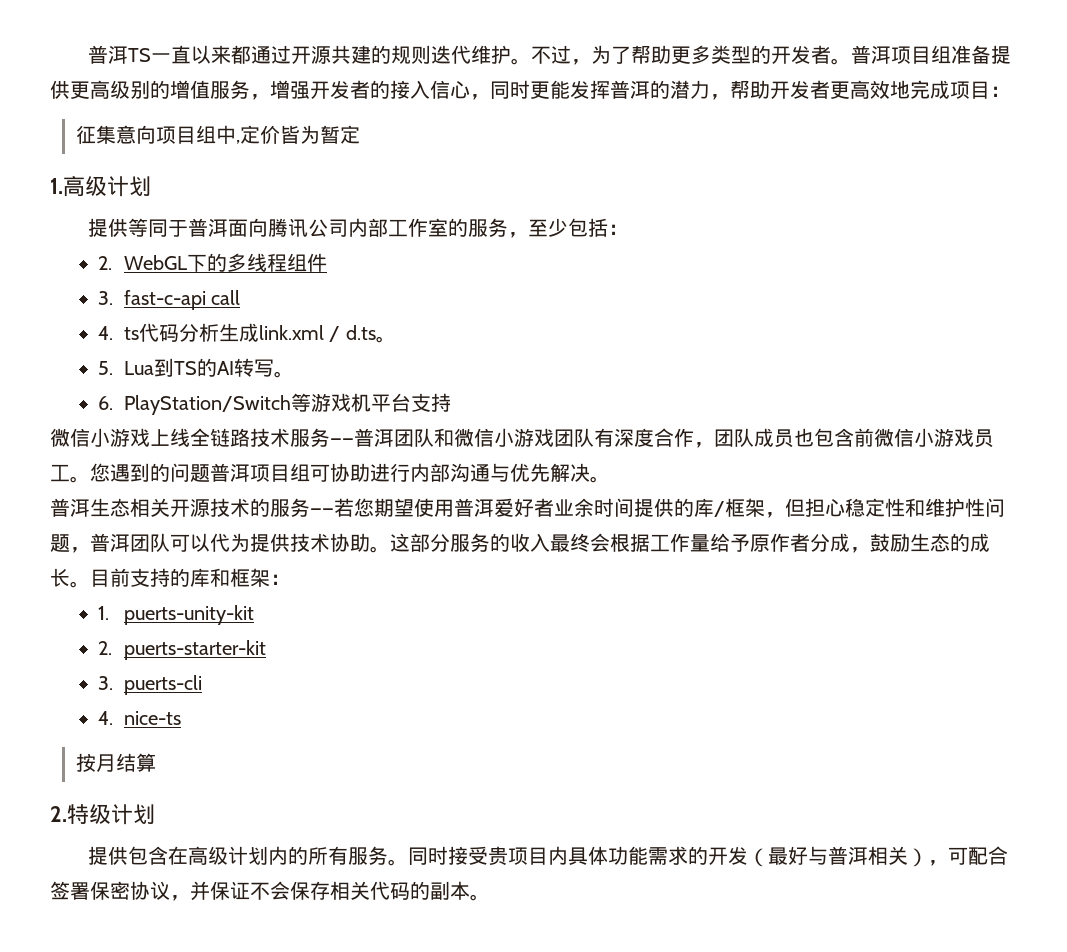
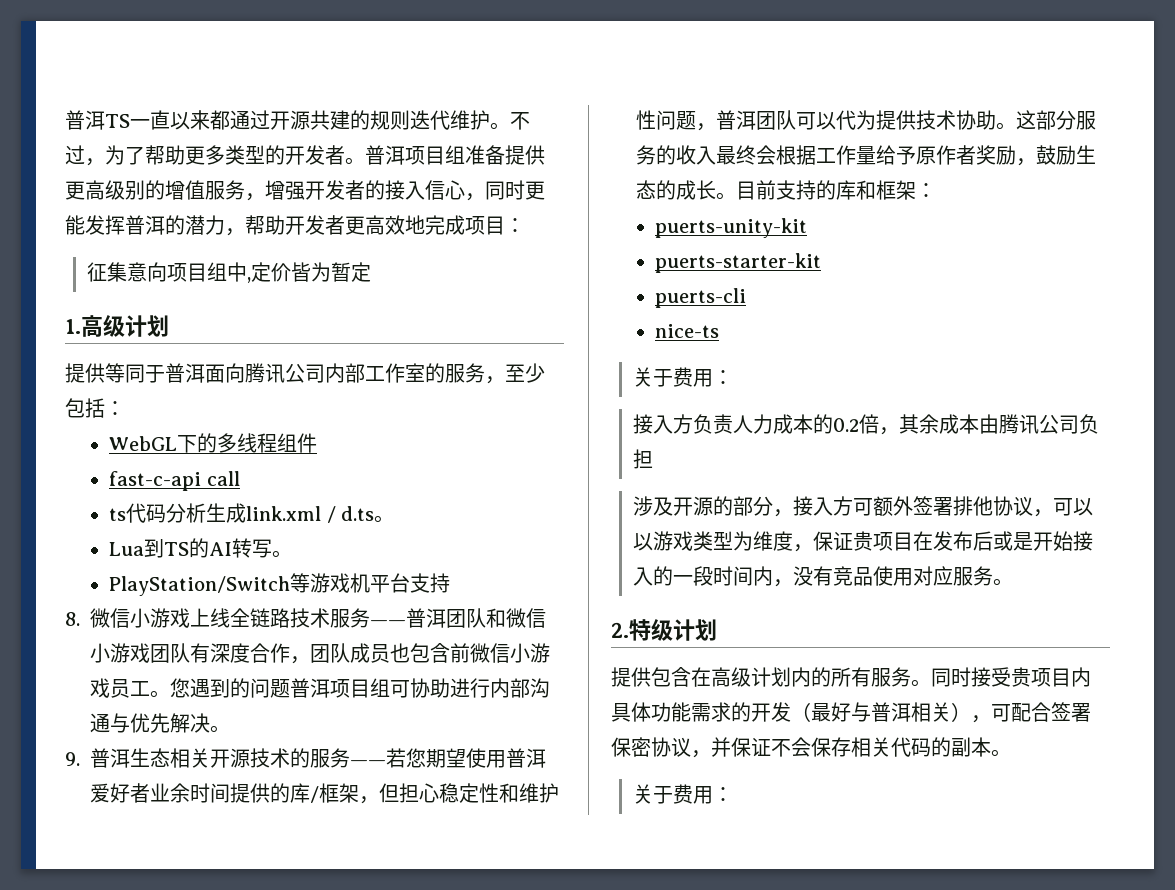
- 2. WebGL下的多线程组件
+ WebGL下的多线程组件
- 3. fast-c-api call
+ fast-c-api call
- 4. ts代码分析生成link.xml / d.ts。
+ ts代码分析生成link.xml / d.ts。
- 5. Lua到TS的AI转写。
+ Lua到TS的AI转写。
- 6. PlayStation/Switch等游戏机平台支持
+ PlayStation/Switch等游戏机平台支持
- 微信小游戏上线全链路技术服务——普洱团队和微信小游戏团队有深度合作，团队成员也包含前微信小游戏员工。
+ 8.微信小游戏上线全链路技术服务——普洱团队和微信小游戏团队有深度合作，团队成员也包含前微信小游戏员工。
- 普洱生态相关开源技术的服务——若您期望使用普洱爱好者业余时间提供的库/框架，但担心稳定性和维护性问题，普洱团队可以代为提供技术协助。
+ 9.普洱生态相关开源技术的服务——若您期望使用普洱爱好者业余时间提供的库/框架，但担心稳定性和维护性问题，普洱团队可以代为提供技术协助。
- 这部分服务的收入最终会根据工作量给予原作者分成，鼓励生态的成长。
+ 这部分服务的收入最终会根据工作量给予原作者奖励，鼓励生态的成长。
- 1. puerts-unity-kit
+ puerts-unity-kit
- 2. puerts-starter-kit
+ puerts-starter-kit
- 3. puerts-cli
+ puerts-cli
- 4. nice-ts
- 按月结算
+ nice-ts
+ 关于费用：
+ 接入方负责人力成本的0.2倍，其余成本由腾讯公司负担
+ 涉及开源的部分，接入方可额外签署排他协议，可以以游戏类型为维度，保证贵项目在发布后或是开始接入的一段时间内，没有竞品使用对应服务。
  同时接受贵项目内具体功能需求的开发（最好与普洱相关），可配合签署保密协议，并保证不会保存相关代码的副本。
+ 关于费用：

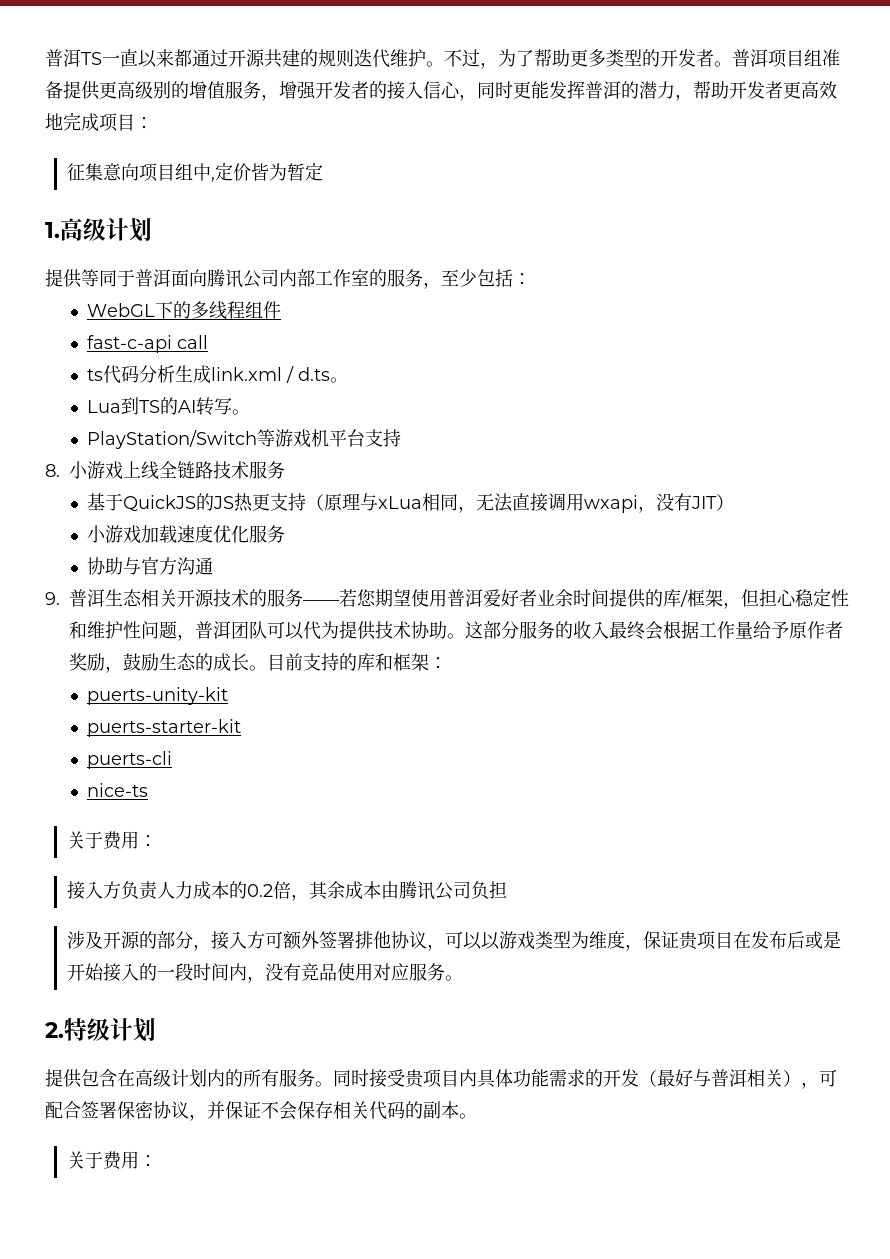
- 8.微信小游戏上线全链路技术服务——普洱团队和微信小游戏团队有深度合作，团队成员也包含前微信小游戏员工。您遇到的问题普洱项目组可协助进行内部沟通与优先解决。
+ 8.小游戏上线全链路技术服务
+ 基于QuickJS的JS热更支持（原理与xLua相同，无法直接调用wxapi，没有JIT）
+ 小游戏加载速度优化服务
+ 协助与官方沟通

